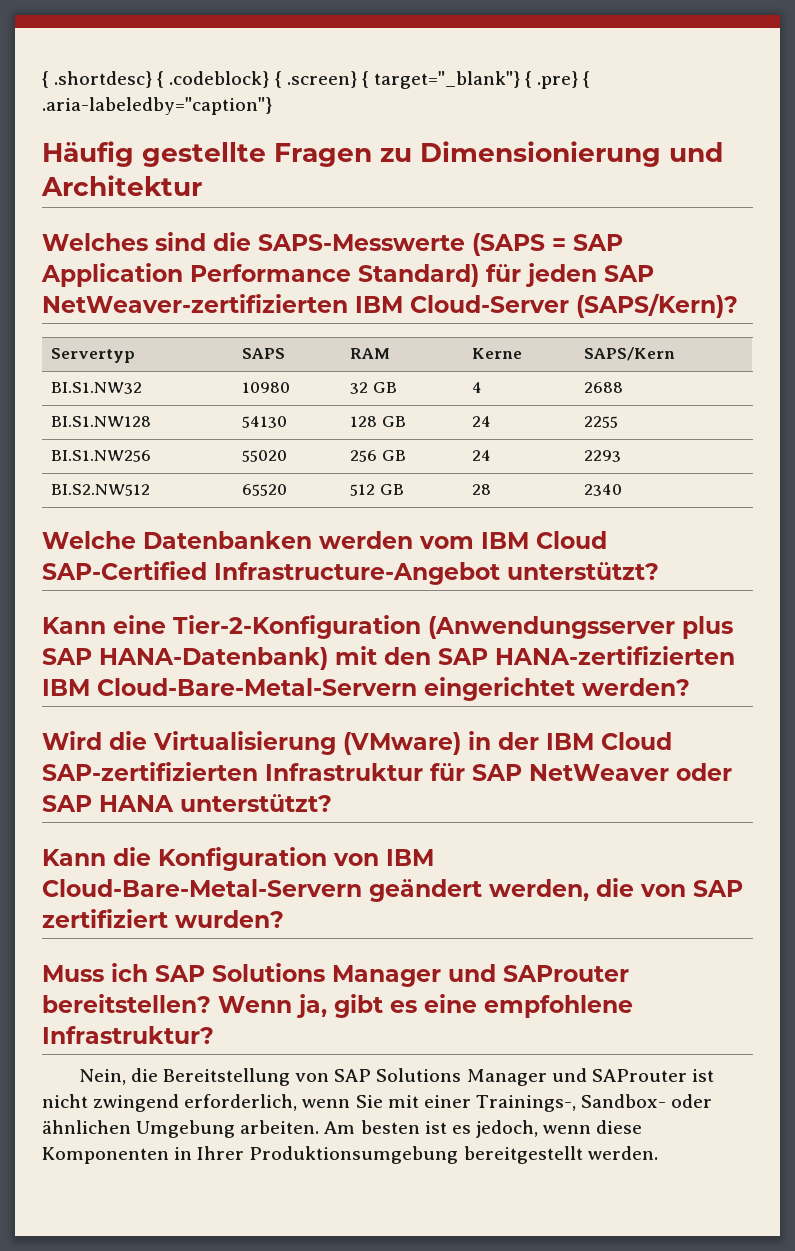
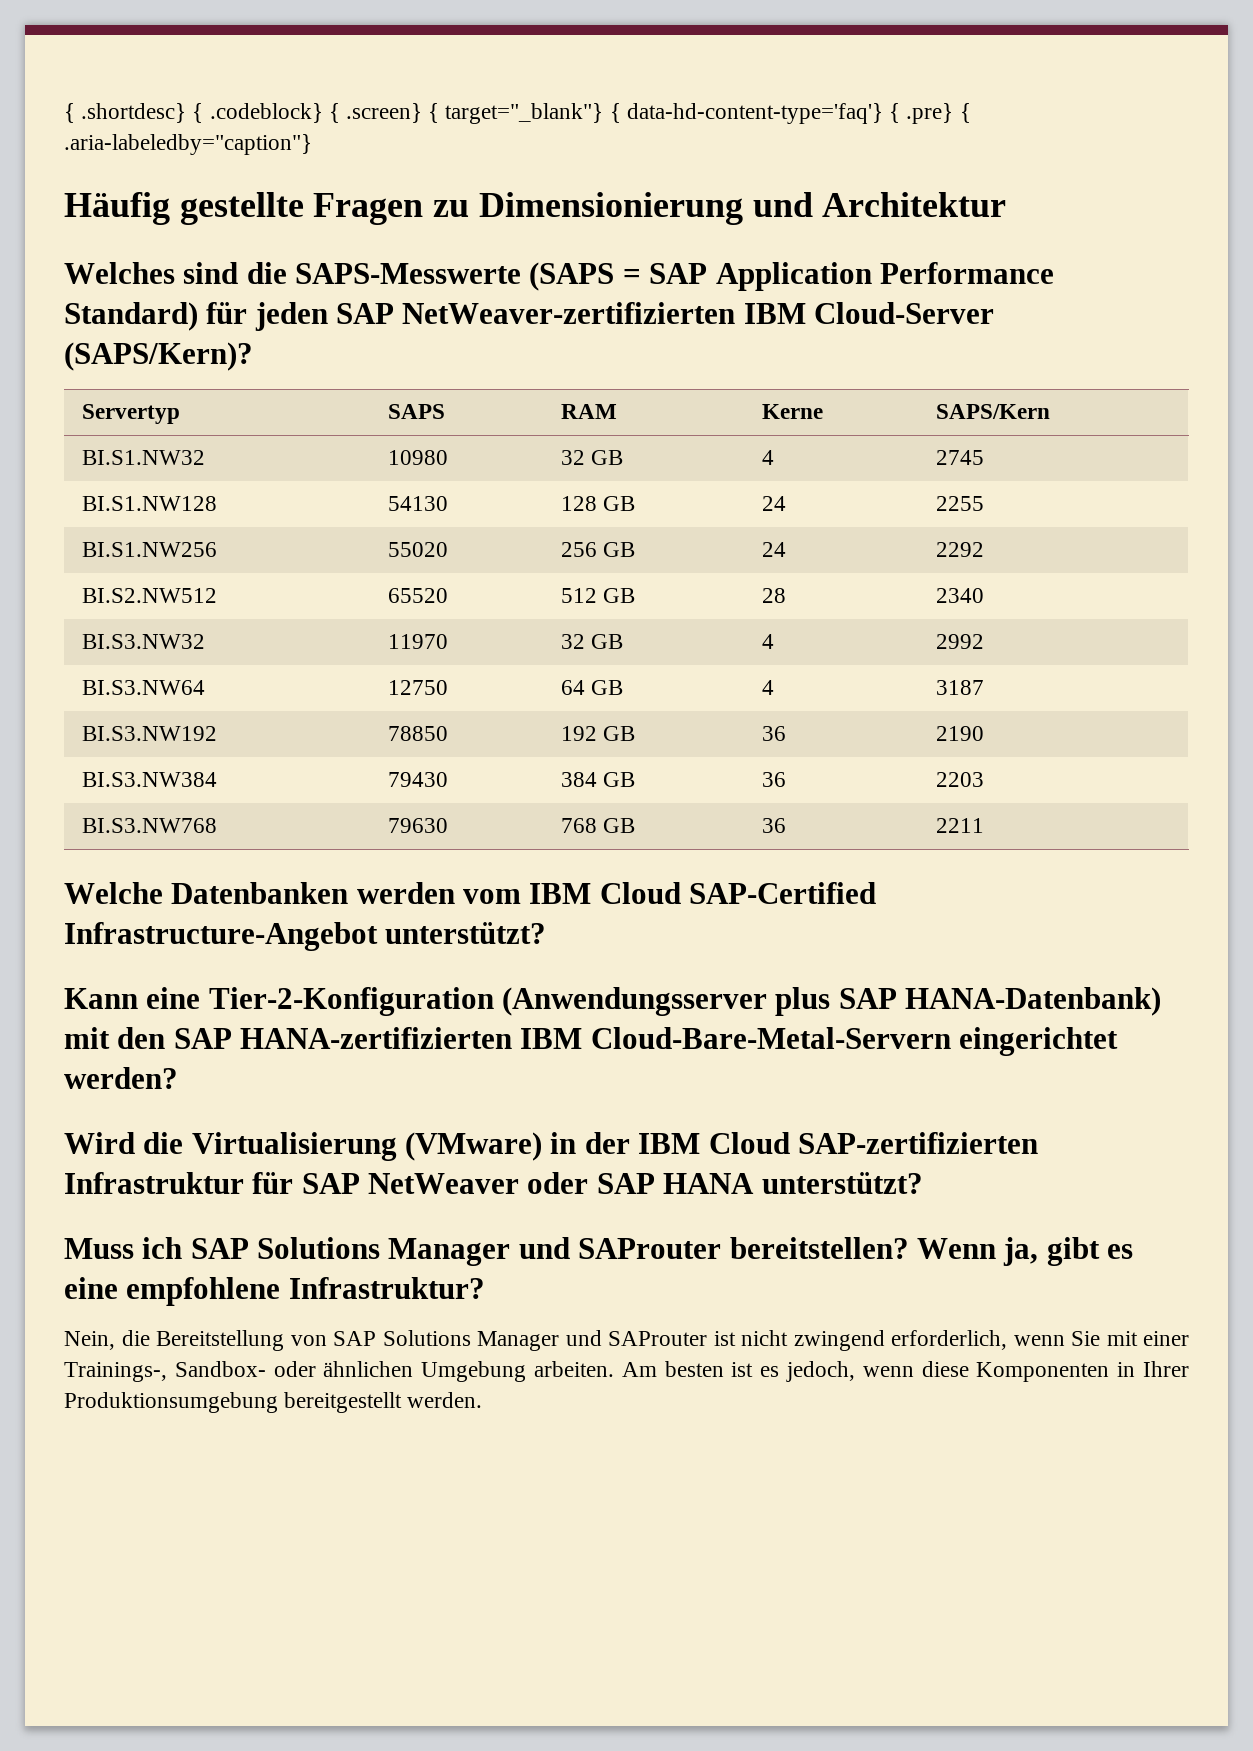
- { .shortdesc} { .codeblock} { .screen} { target="_blank"} { .pre} { .aria-labeledby="caption"}
+ { .shortdesc} { .codeblock} { .screen} { target="_blank"} { data-hd-content-type='faq'} { .pre} { .aria-labeledby="caption"}
- BI.S1.NW32 | 10980 | 32 GB | 4 | 2688
+ BI.S1.NW32 | 10980 | 32 GB | 4 | 2745
- BI.S1.NW256 | 55020 | 256 GB | 24 | 2293
+ BI.S1.NW256 | 55020 | 256 GB | 24 | 2292
+ BI.S3.NW32 | 11970 | 32 GB | 4 | 2992
+ BI.S3.NW64 | 12750 | 64 GB | 4 | 3187
+ BI.S3.NW192 | 78850 | 192 GB | 36 | 2190
+ BI.S3.NW384 | 79430 | 384 GB | 36 | 2203
+ BI.S3.NW768 | 79630 | 768 GB | 36 | 2211
- Kann die Konfiguration von IBM Cloud-Bare-Metal-Servern geändert werden, die von SAP zertifiziert wurden?

